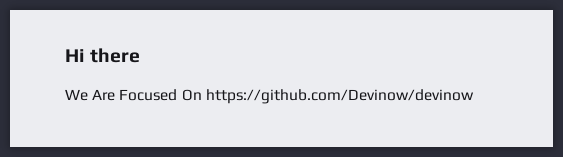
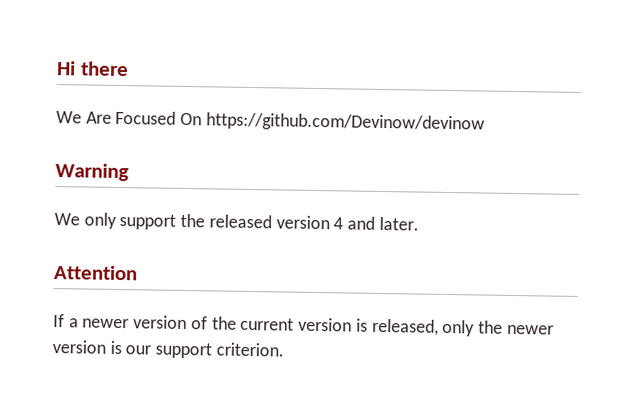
+ Warning
+ We only support the released version 4 and later.
+ Attention
+ If a newer version of the current version is released, only the newer version is our support criterion.

